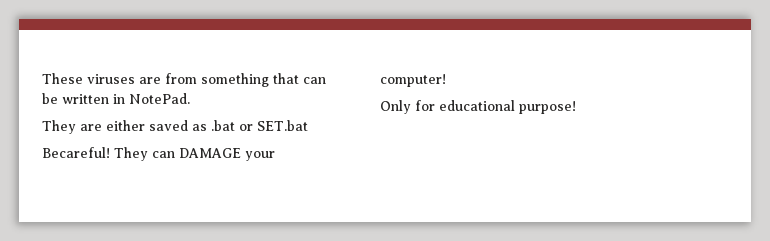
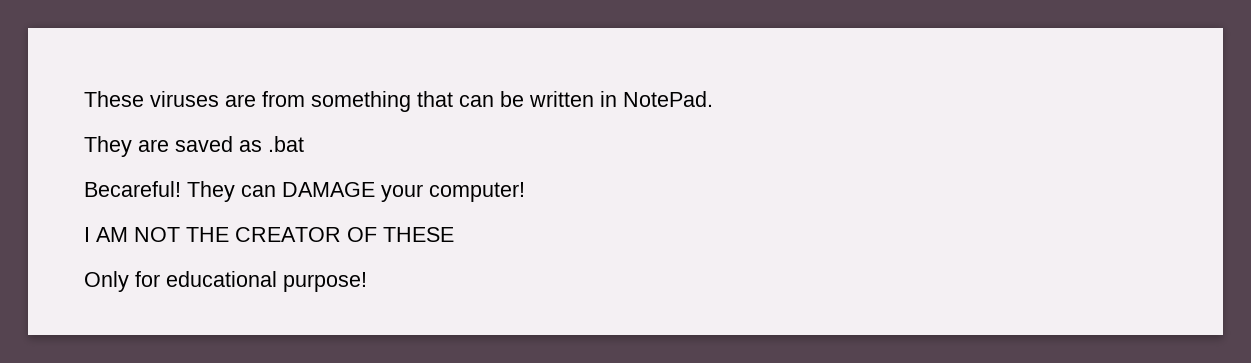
- They are either saved as .bat or SET.bat
+ They are saved as .bat
+ I AM NOT THE CREATOR OF THESE

